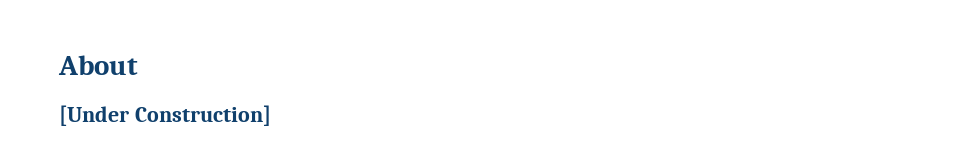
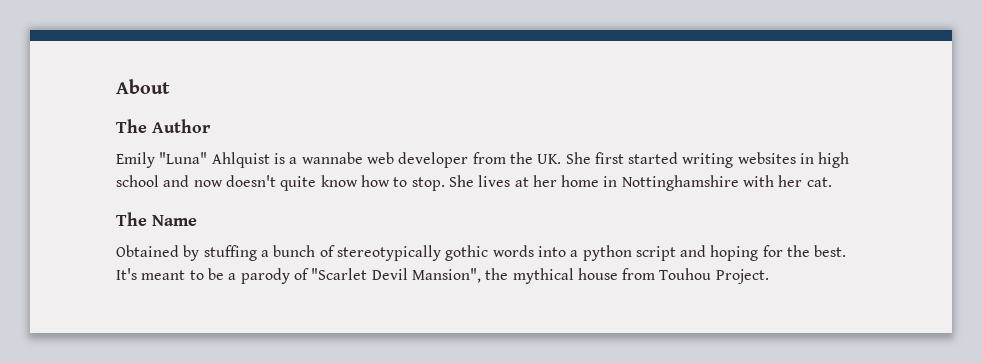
- [Under Construction]
+ The Author
+ Emily "Luna" Ahlquist is a wannabe web developer from the UK. She first started writing websites in high school and now doesn't quite know how to stop. She lives at her home in Nottinghamshire with her cat.
+ The Name
+ Obtained by stuffing a bunch of stereotypically gothic words into a python script and hoping for the best. It's meant to be a parody of "Scarlet Devil Mansion", the mythical house from Touhou Project.

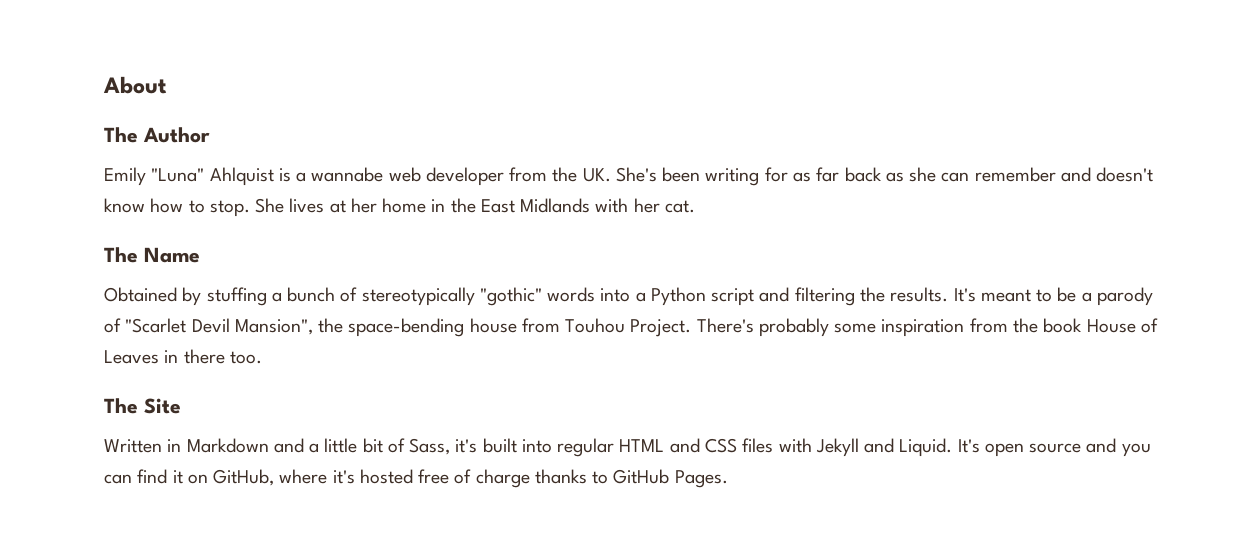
- Emily "Luna" Ahlquist is a wannabe web developer from the UK. She first started writing websites in high school and now doesn't quite know how to stop.
+ Emily "Luna" Ahlquist is a wannabe web developer from the UK. She's been writing for as far back as she can remember and doesn't know how to stop.
- She lives at her home in Nottinghamshire with her cat.
+ She lives at her home in the East Midlands with her cat.
- Obtained by stuffing a bunch of stereotypically gothic words into a python script and hoping for the best.
+ Obtained by stuffing a bunch of stereotypically "gothic" words into a Python script and filtering the results.
- It's meant to be a parody of "Scarlet Devil Mansion", the mythical house from Touhou Project.
+ It's meant to be a parody of "Scarlet Devil Mansion", the space-bending house from Touhou Project.
+ There's probably some inspiration from the book House of Leaves in there too.
+ The Site
+ Written in Markdown and a little bit of Sass, it's built into regular HTML and CSS files with Jekyll and Liquid. It's open source and you can find it on GitHub, where it's hosted free of charge thanks to GitHub Pages.

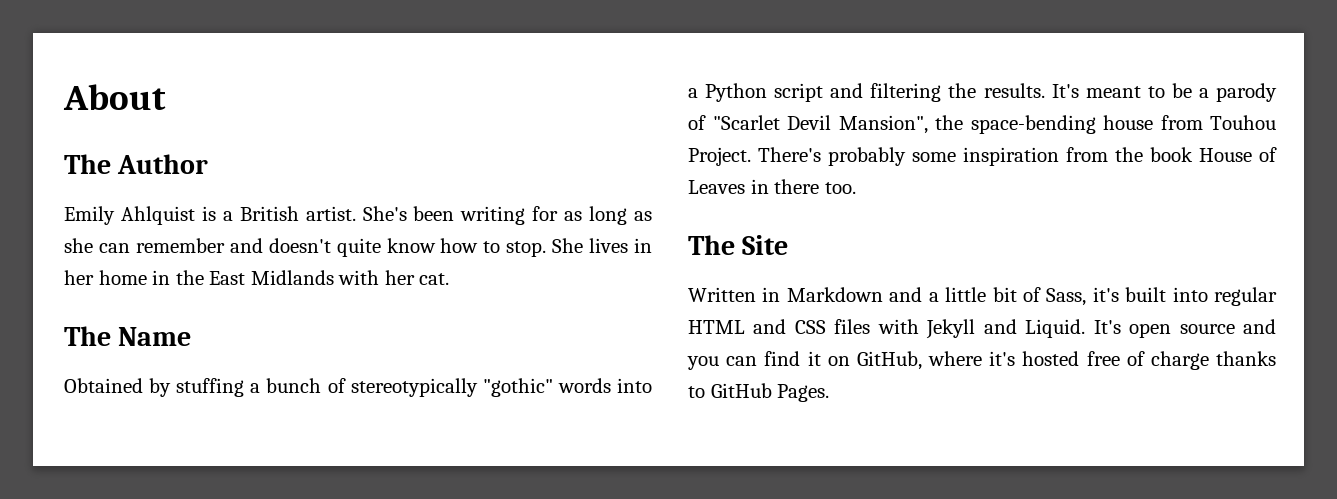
- Emily "Luna" Ahlquist is a wannabe web developer from the UK. She's been writing for as far back as she can remember and doesn't know how to stop.
+ Emily Ahlquist is a British artist. She's been writing for as long as she can remember and doesn't quite know how to stop.
- She lives at her home in the East Midlands with her cat.
+ She lives in her home in the East Midlands with her cat.

